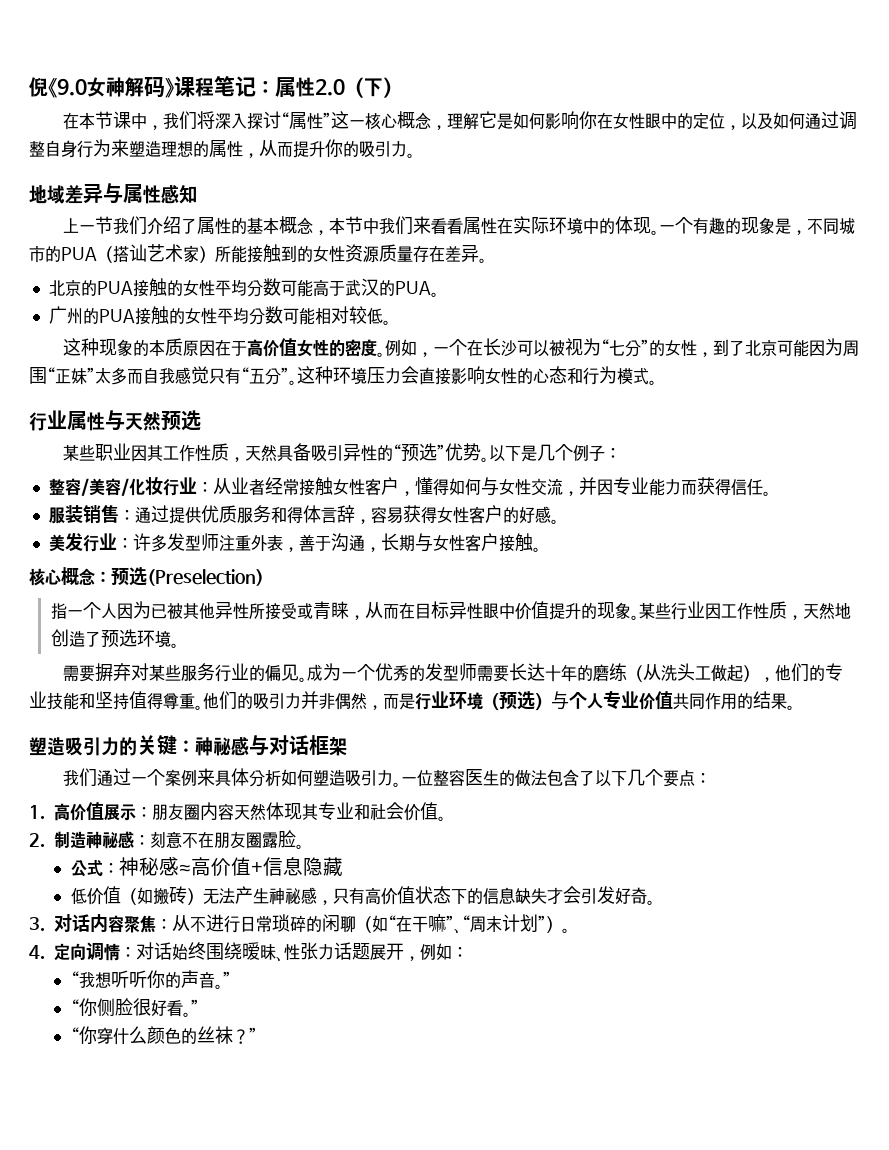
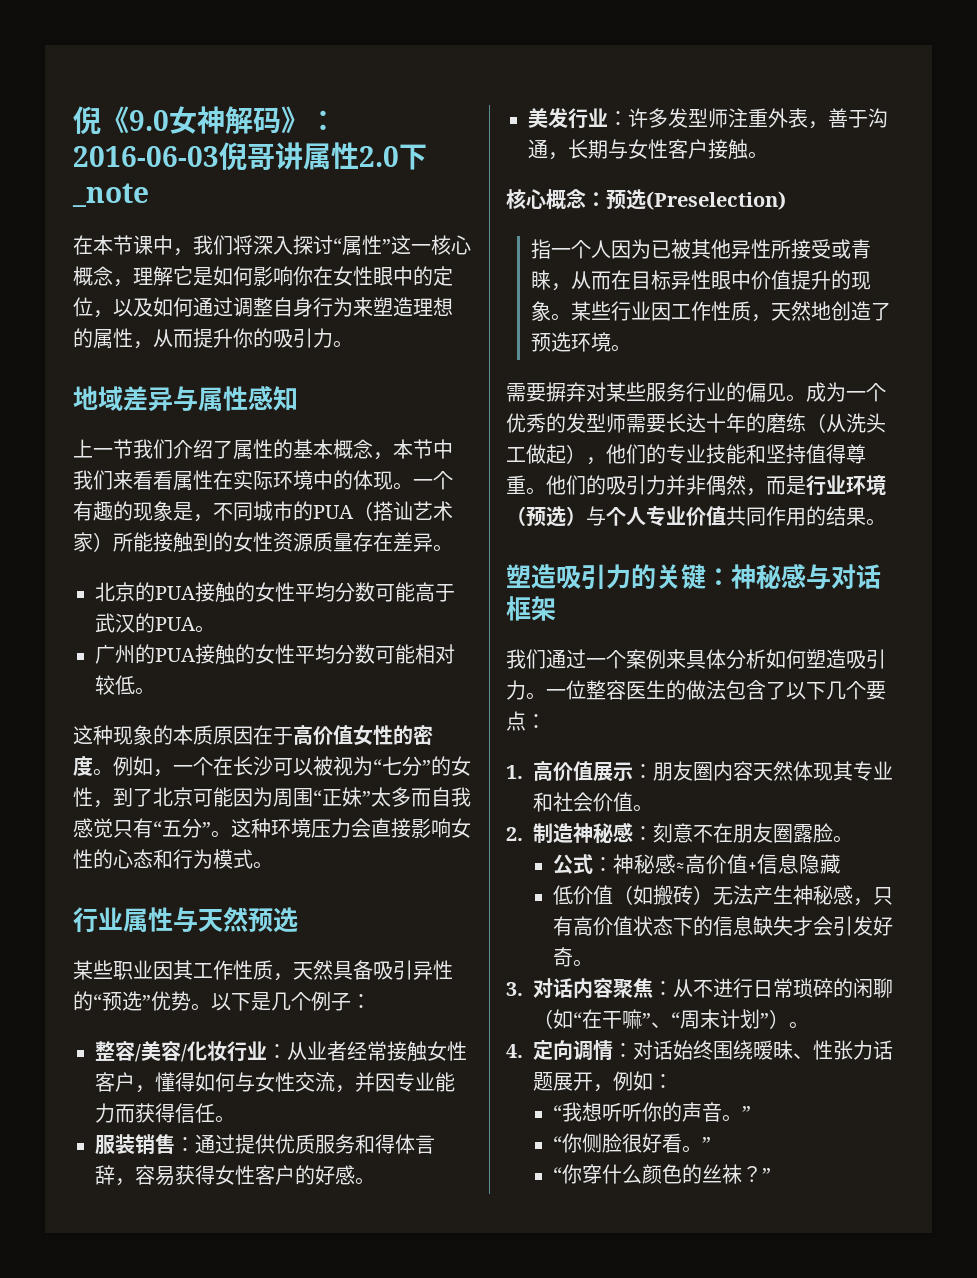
- 倪《9.0女神解码》课程笔记：属性2.0（下）
+ 倪《9.0女神解码》：2016-06-03倪哥讲属性2.0下_note

